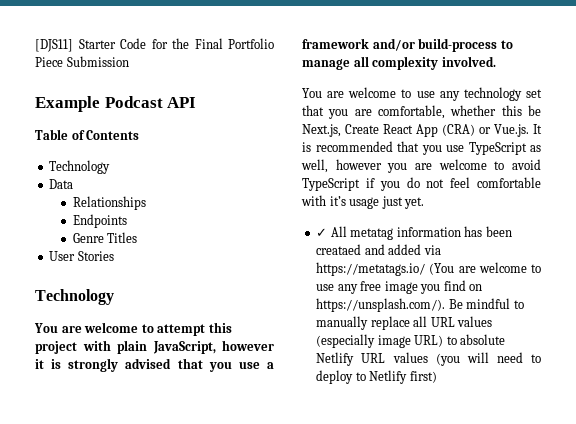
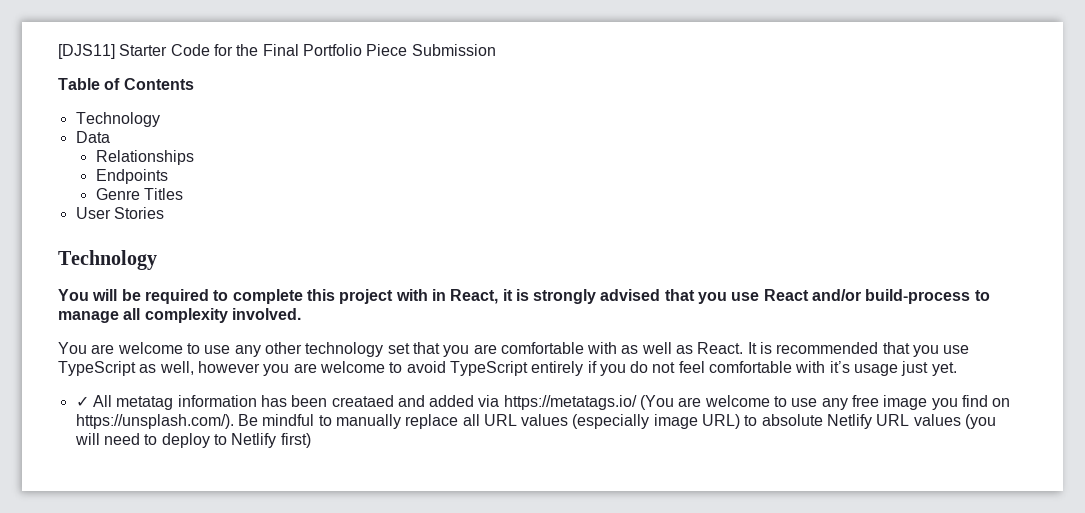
- Example Podcast API
- You are welcome to attempt this project with plain JavaScript, however it is strongly advised that you use a framework and/or build-process to manage all complexity involved.
+ You will be required to complete this project with in React, it is strongly advised that you use React and/or build-process to manage all complexity involved.
- You are welcome to use any technology set that you are comfortable, whether this be Next.js, Create React App (CRA) or Vue.js. It is recommended that you use TypeScript as well, however you are welcome to avoid TypeScript if you do not feel comfortable with it’s usage just yet.
+ You are welcome to use any other technology set that you are comfortable with as well as React. It is recommended that you use TypeScript as well, however you are welcome to avoid TypeScript entirely if you do not feel comfortable with it’s usage just yet.

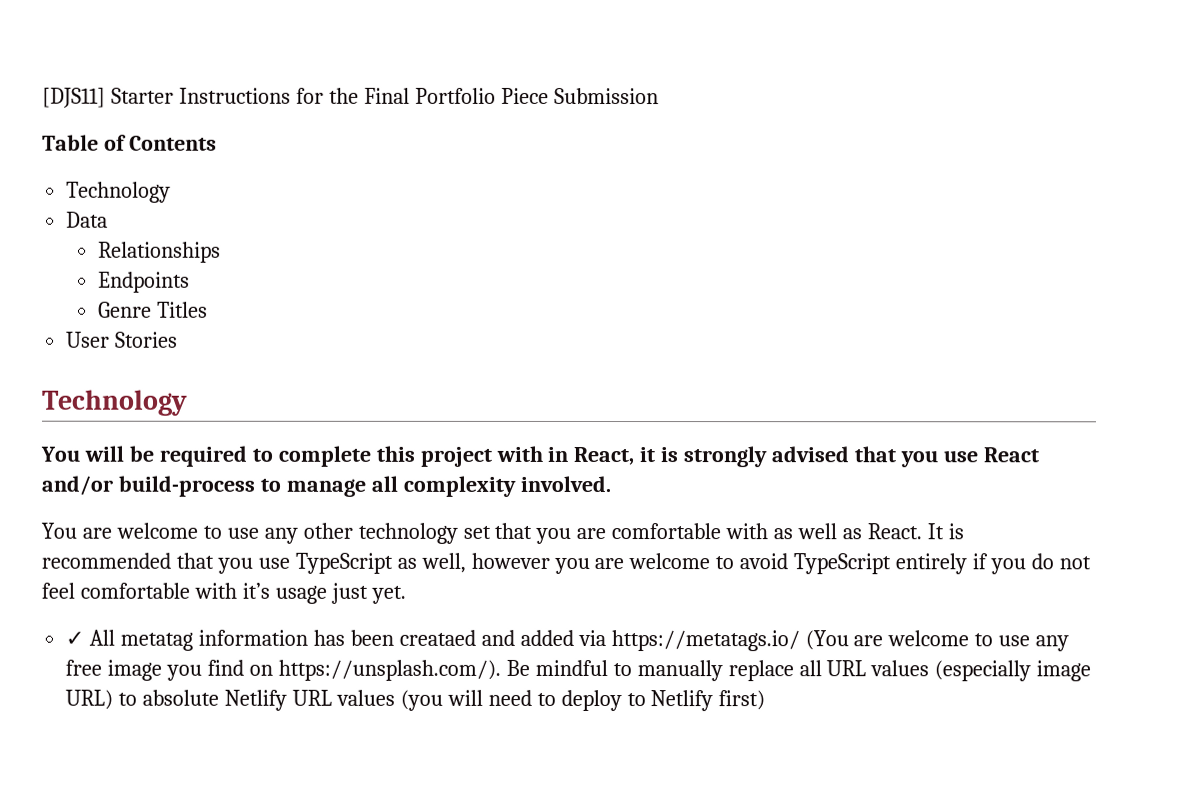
- [DJS11] Starter Code for the Final Portfolio Piece Submission
+ [DJS11] Starter Instructions for the Final Portfolio Piece Submission

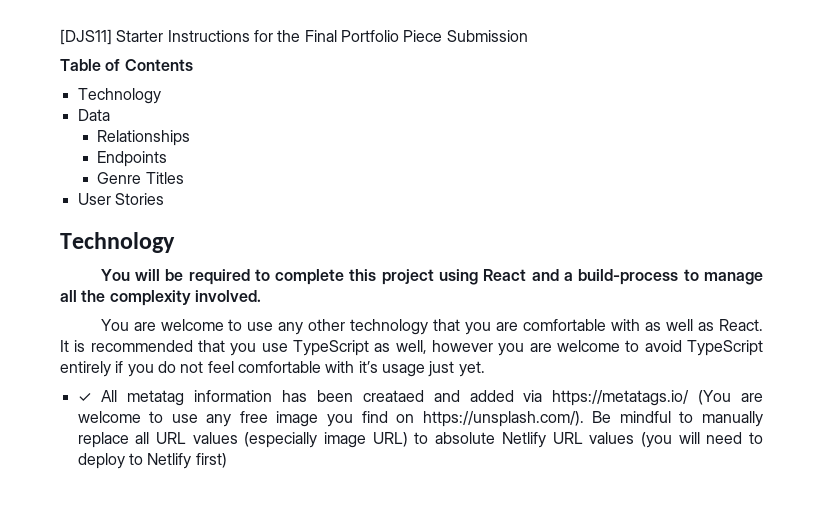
- You will be required to complete this project with in React, it is strongly advised that you use React and/or build-process to manage all complexity involved.
+ You will be required to complete this project using React and a build-process to manage all the complexity involved.
- You are welcome to use any other technology set that you are comfortable with as well as React.
+ You are welcome to use any other technology that you are comfortable with as well as React.

